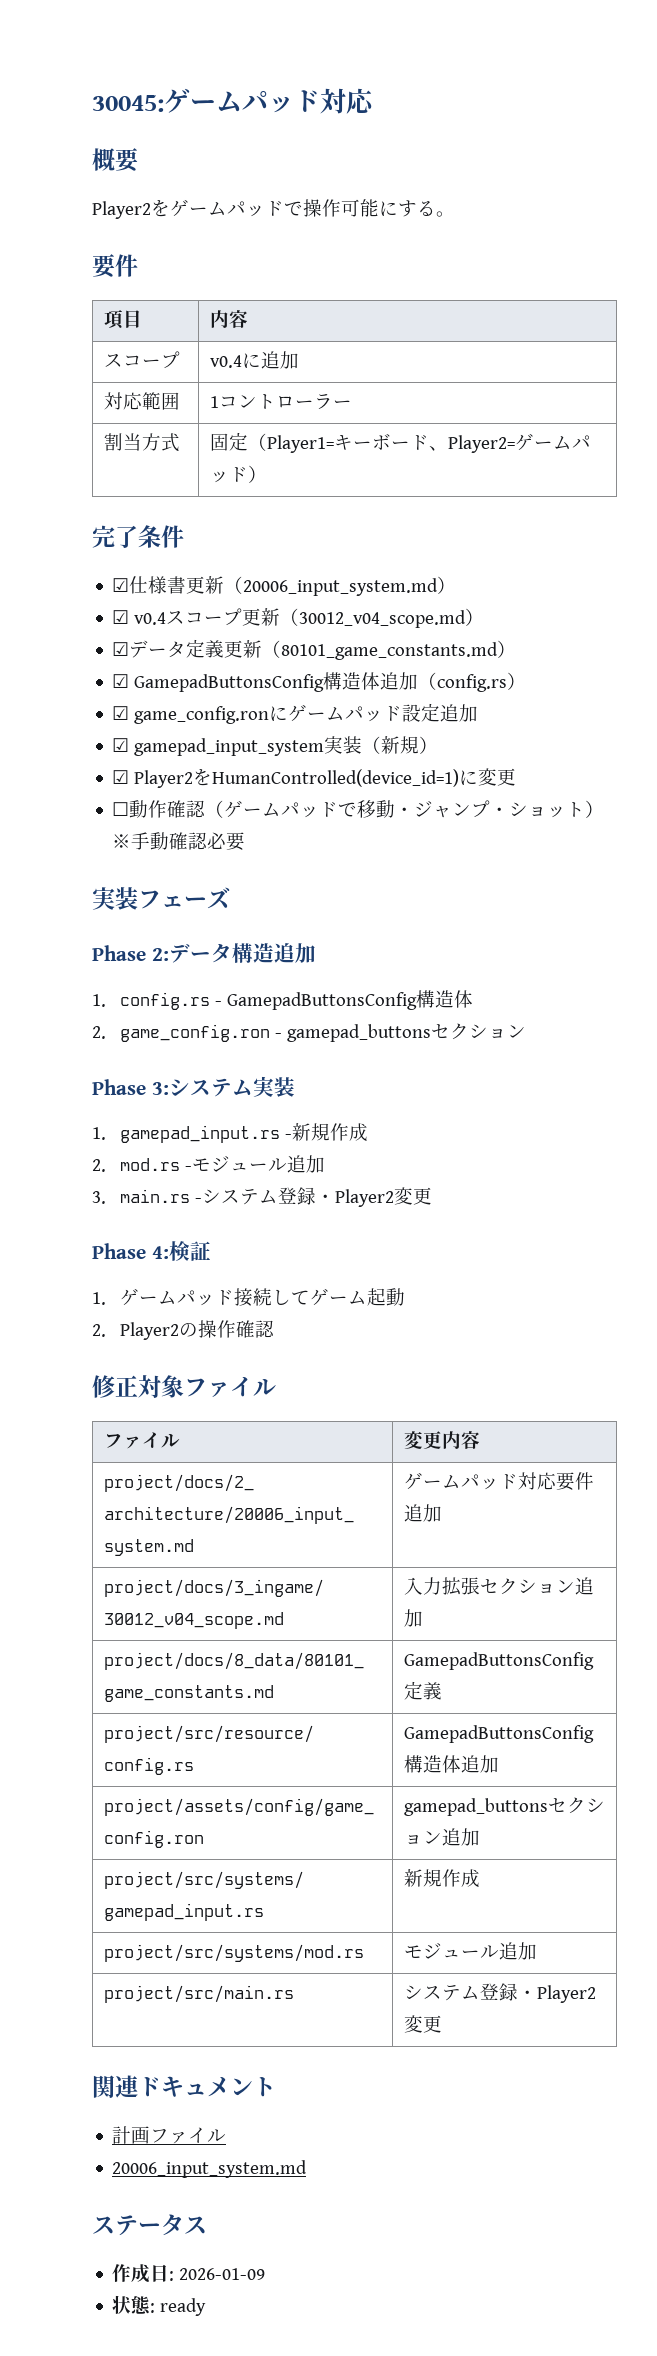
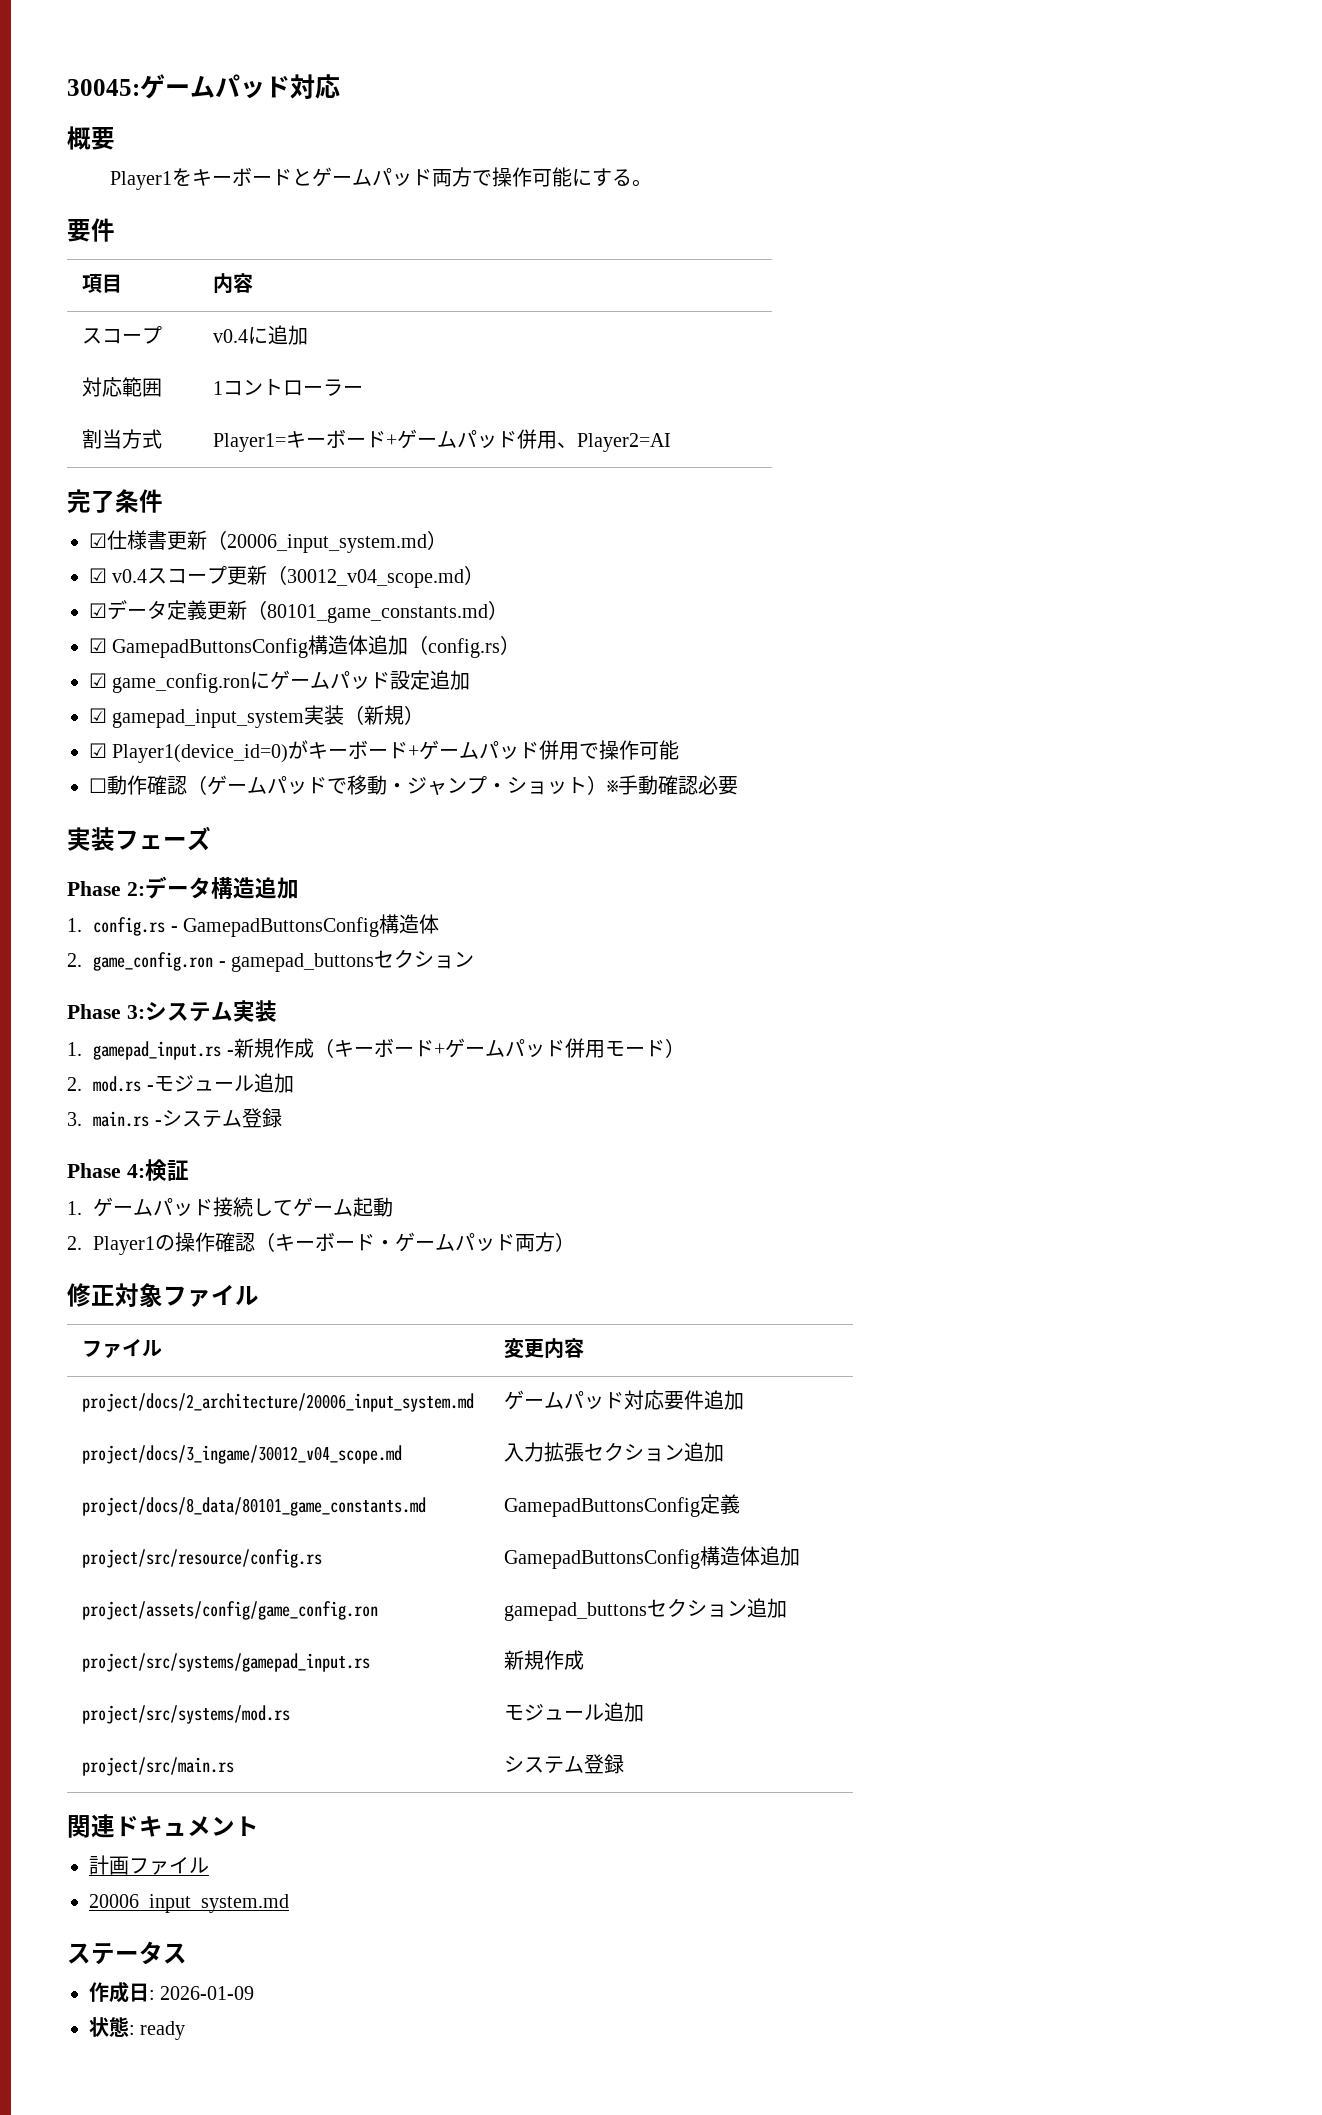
- Player2をゲームパッドで操作可能にする。
+ Player1をキーボードとゲームパッド両方で操作可能にする。
- 割当方式 | 固定（Player1=キーボード、Player2=ゲームパッド）
+ 割当方式 | Player1=キーボード+ゲームパッド併用、Player2=AI
- ☑ Player2をHumanControlled(device_id=1)に変更
+ ☑ Player1(device_id=0)がキーボード+ゲームパッド併用で操作可能
- 1. gamepad_input.rs -新規作成
+ 1. gamepad_input.rs -新規作成（キーボード+ゲームパッド併用モード）
- 3. main.rs -システム登録・Player2変更
+ 3. main.rs -システム登録
- 2. Player2の操作確認
+ 2. Player1の操作確認（キーボード・ゲームパッド両方）
- project/src/main.rs | システム登録・Player2変更
+ project/src/main.rs | システム登録

